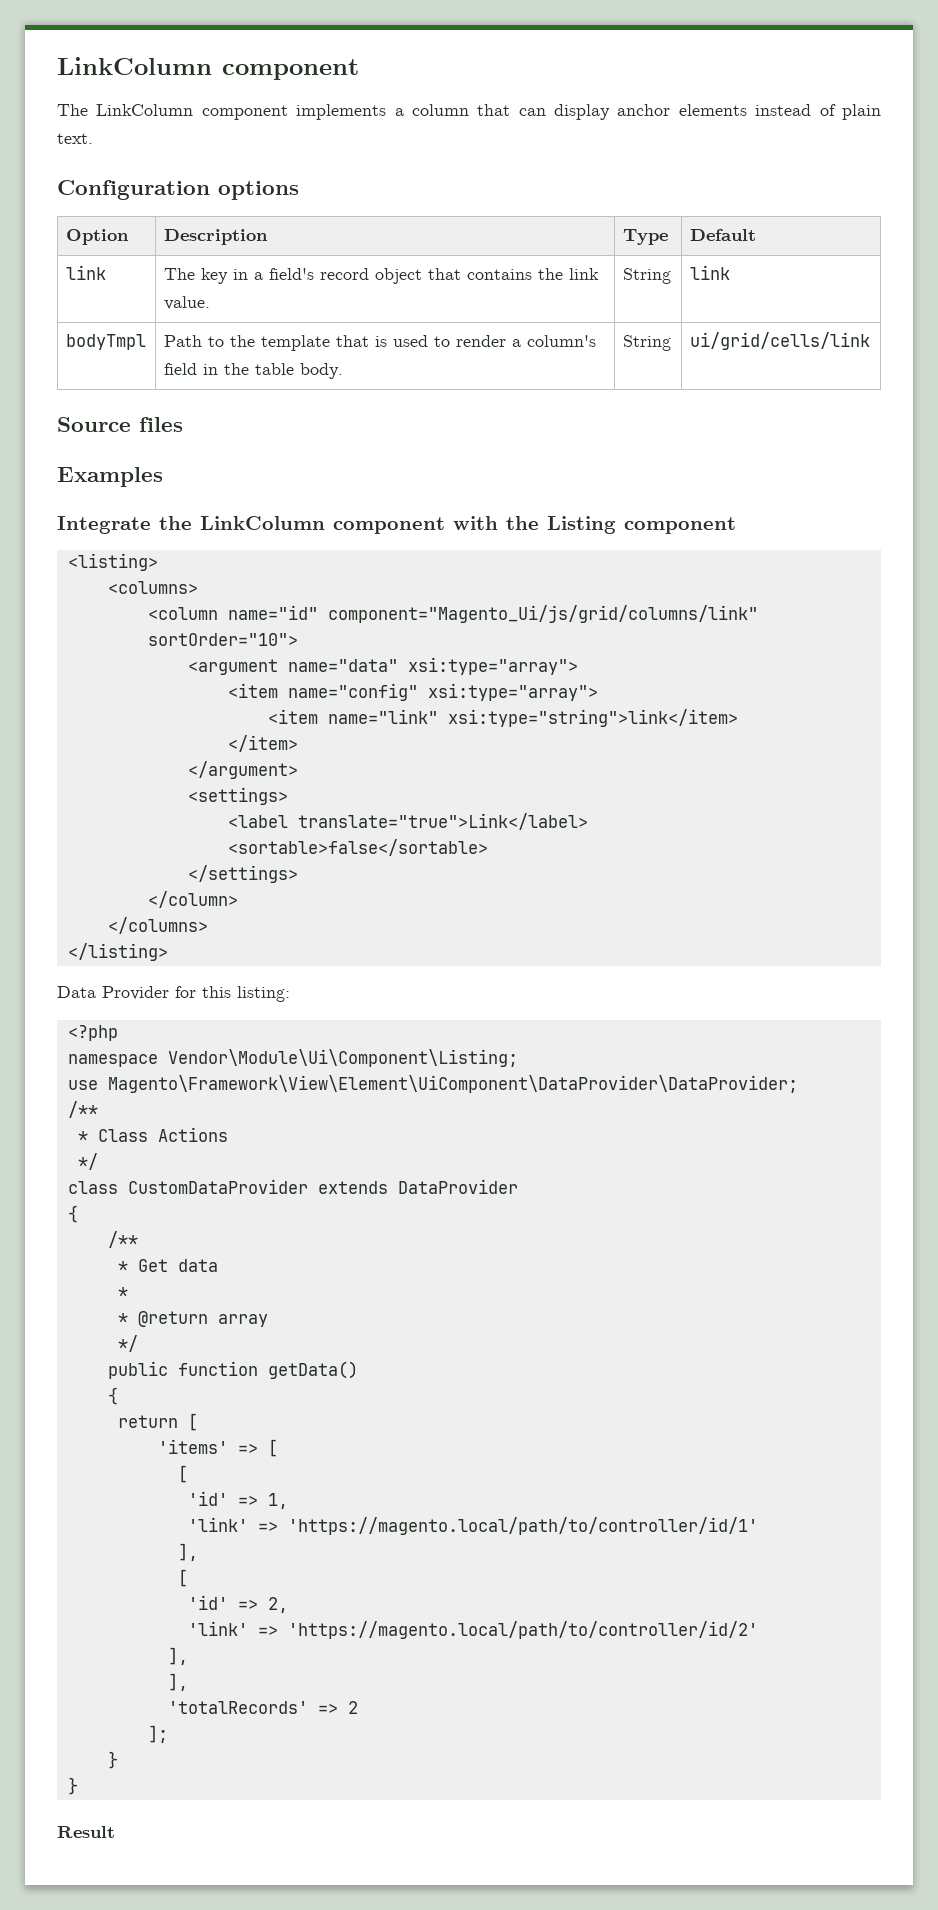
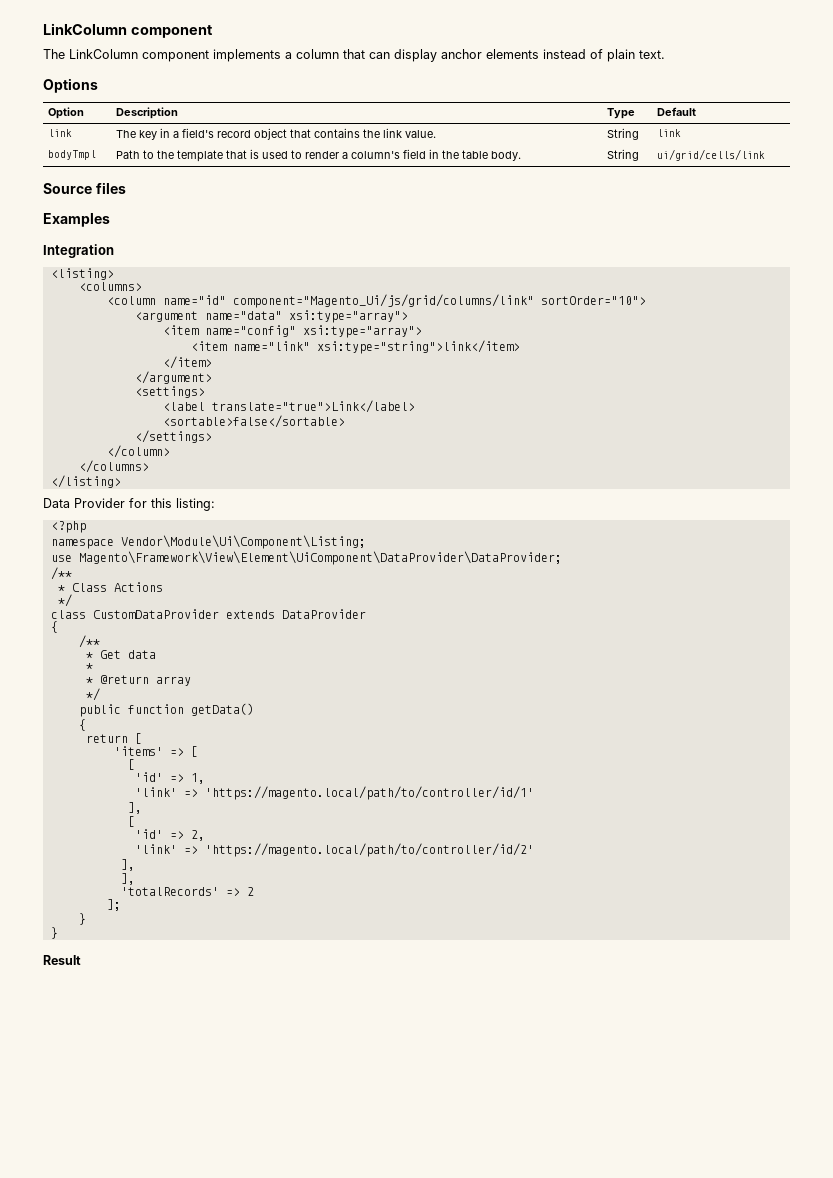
- Configuration options
+ Options
- Integrate the LinkColumn component with the Listing component
+ Integration

